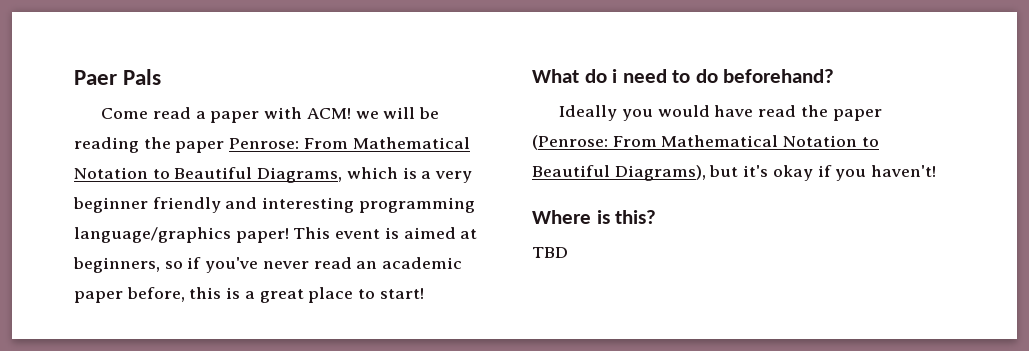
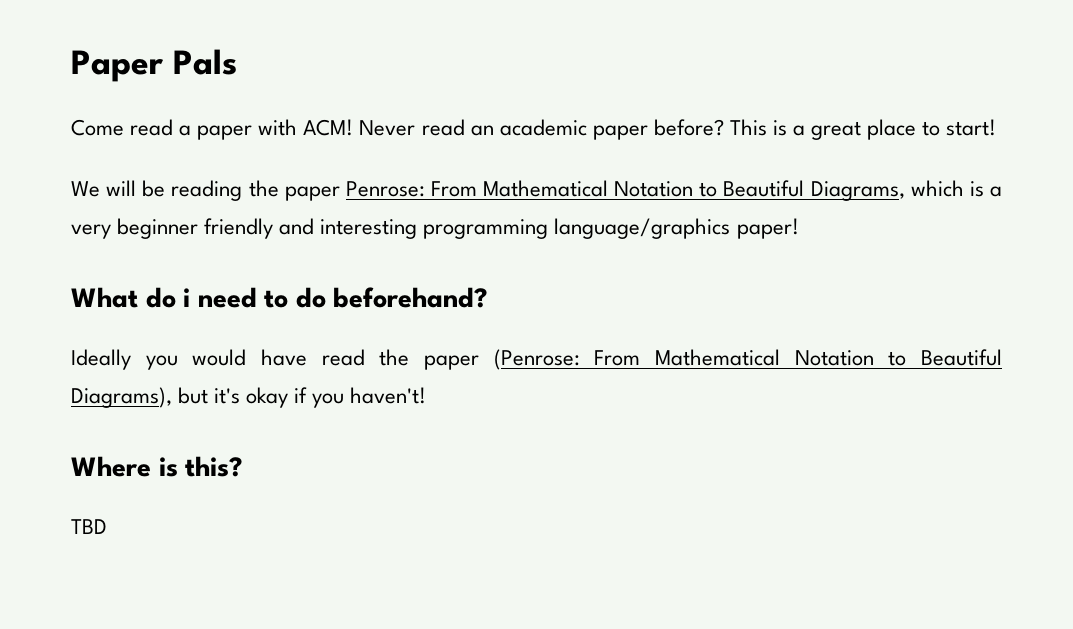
- Paer Pals
+ Paper Pals
- Come read a paper with ACM! we will be reading the paper Penrose: From Mathematical Notation to Beautiful Diagrams, which is a very beginner friendly and interesting programming language/graphics paper! This event is aimed at beginners, so if you've never read an academic paper before, this is a great place to start!
+ Come read a paper with ACM! Never read an academic paper before? This is a great place to start!
+ We will be reading the paper Penrose: From Mathematical Notation to Beautiful Diagrams, which is a very beginner friendly and interesting programming language/graphics paper!

